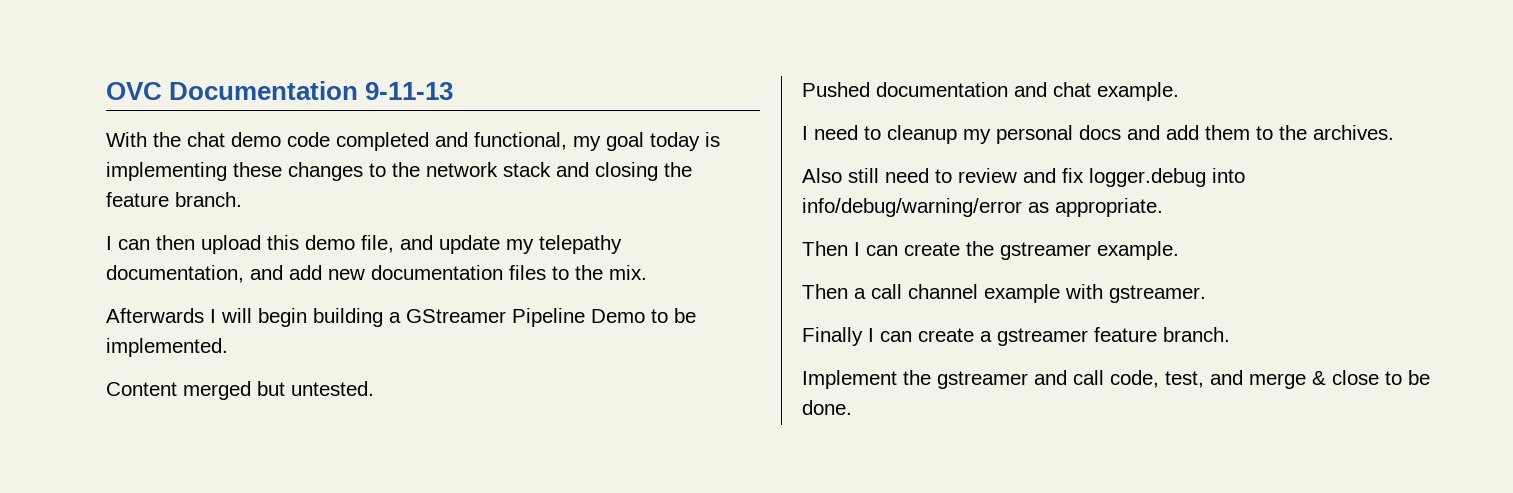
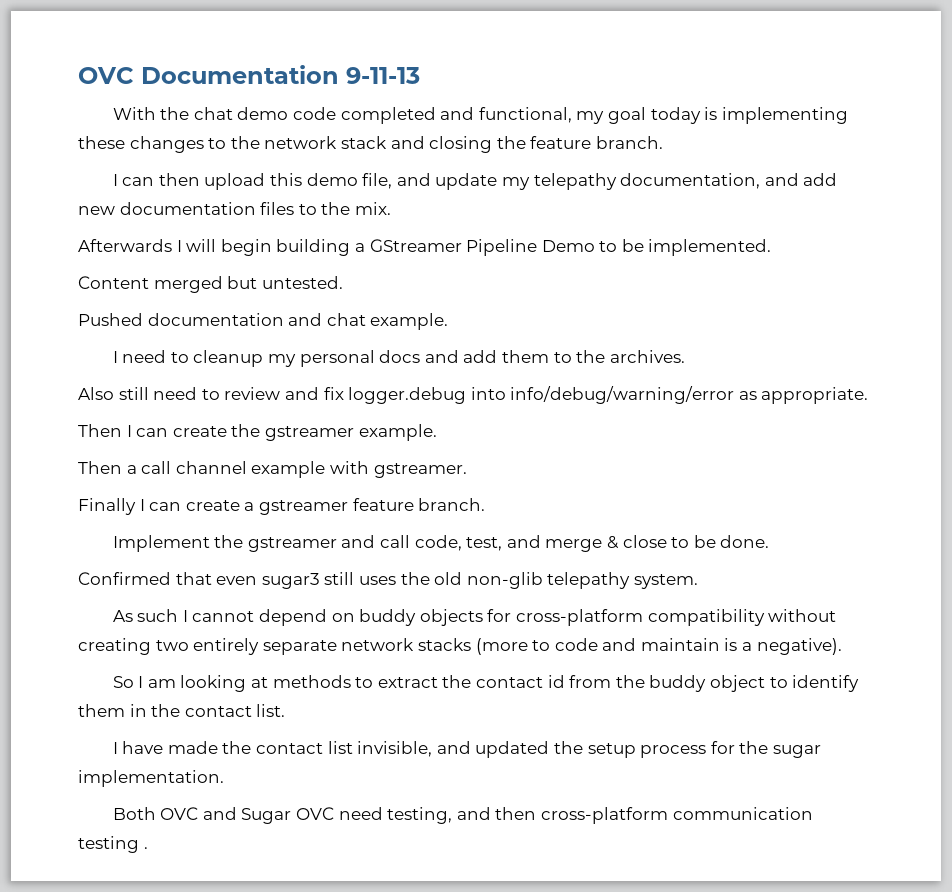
+ Confirmed that even sugar3 still uses the old non-glib telepathy system.
+ As such I cannot depend on buddy objects for cross-platform compatibility without creating two entirely separate network stacks (more to code and maintain is a negative).
+ So I am looking at methods to extract the contact id from the buddy object to identify them in the contact list.
+ I have made the contact list invisible, and updated the setup process for the sugar implementation.
+ Both OVC and Sugar OVC need testing, and then cross-platform communication testing .

